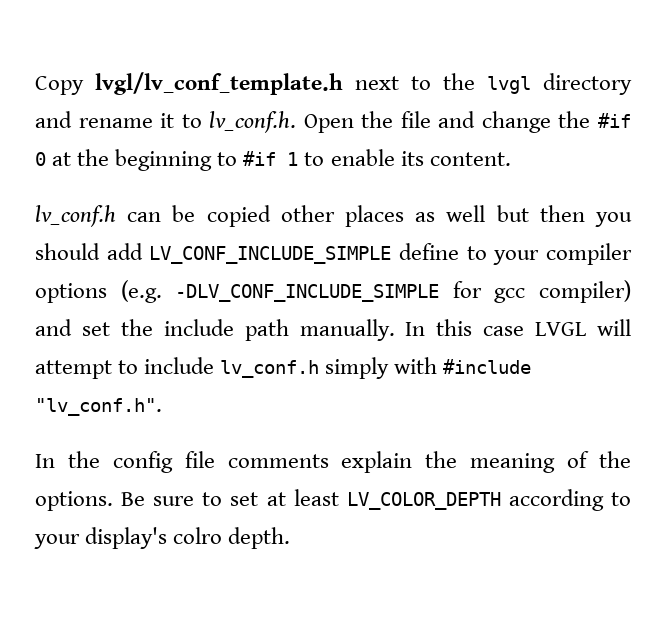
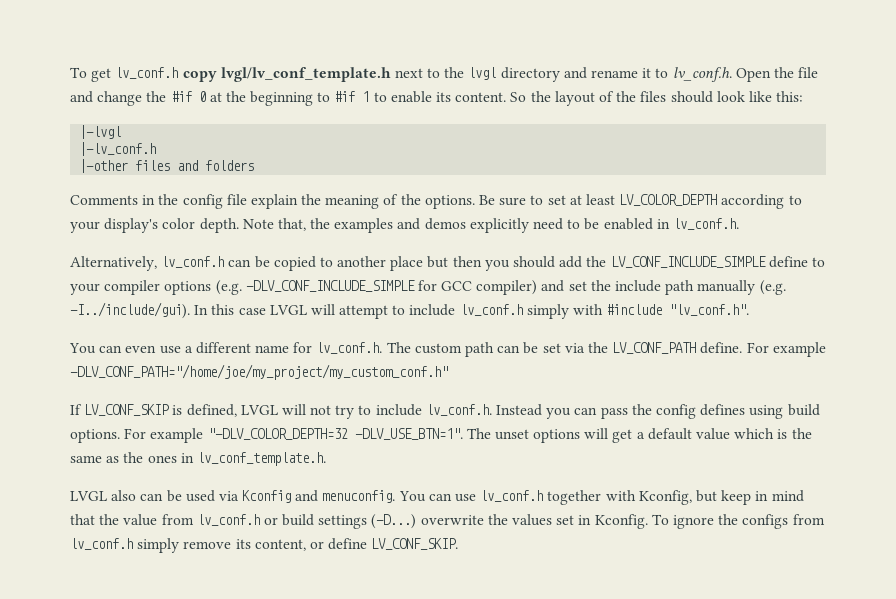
- Copy lvgl/lv_conf_template.h next to the lvgl directory and rename it to lv_conf.h. Open the file and change the #if 0 at the beginning to #if 1 to enable its content.
- lv_conf.h can be copied other places as well but then you should add LV_CONF_INCLUDE_SIMPLE define to your compiler options (e.g. -DLV_CONF_INCLUDE_SIMPLE for gcc compiler) and set the include path manually. In this case LVGL will attempt to include lv_conf.h simply with #include "lv_conf.h".
- In the config file comments explain the meaning of the options.
+ To get lv_conf.h copy lvgl/lv_conf_template.h next to the lvgl directory and rename it to lv_conf.h. Open the file and change the #if 0 at the beginning to #if 1 to enable its content. So the layout of the files should look like this:
+ |-lvgl
+ |-lv_conf.h
+ |-other files and folders
+ Comments in the config file explain the meaning of the options.
- Be sure to set at least LV_COLOR_DEPTH according to your display's colro depth.
+ Be sure to set at least LV_COLOR_DEPTH according to your display's color depth. Note that, the examples and demos explicitly need to be enabled in lv_conf.h.
+ Alternatively, lv_conf.h can be copied to another place but then you should add the LV_CONF_INCLUDE_SIMPLE define to your compiler options (e.g. -DLV_CONF_INCLUDE_SIMPLE for GCC compiler) and set the include path manually (e.g. -I../include/gui). In this case LVGL will attempt to include lv_conf.h simply with #include "lv_conf.h".
+ You can even use a different name for lv_conf.h. The custom path can be set via the LV_CONF_PATH define. For example -DLV_CONF_PATH="/home/joe/my_project/my_custom_conf.h"
+ If LV_CONF_SKIP is defined, LVGL will not try to include lv_conf.h. Instead you can pass the config defines using build options. For example "-DLV_COLOR_DEPTH=32 -DLV_USE_BTN=1". The unset options will get a default value which is the same as the ones in lv_conf_template.h.
+ LVGL also can be used via Kconfig and menuconfig. You can use lv_conf.h together with Kconfig, but keep in mind that the value from lv_conf.h or build settings (-D...) overwrite the values set in Kconfig. To ignore the configs from lv_conf.h simply remove its content, or define LV_CONF_SKIP.

